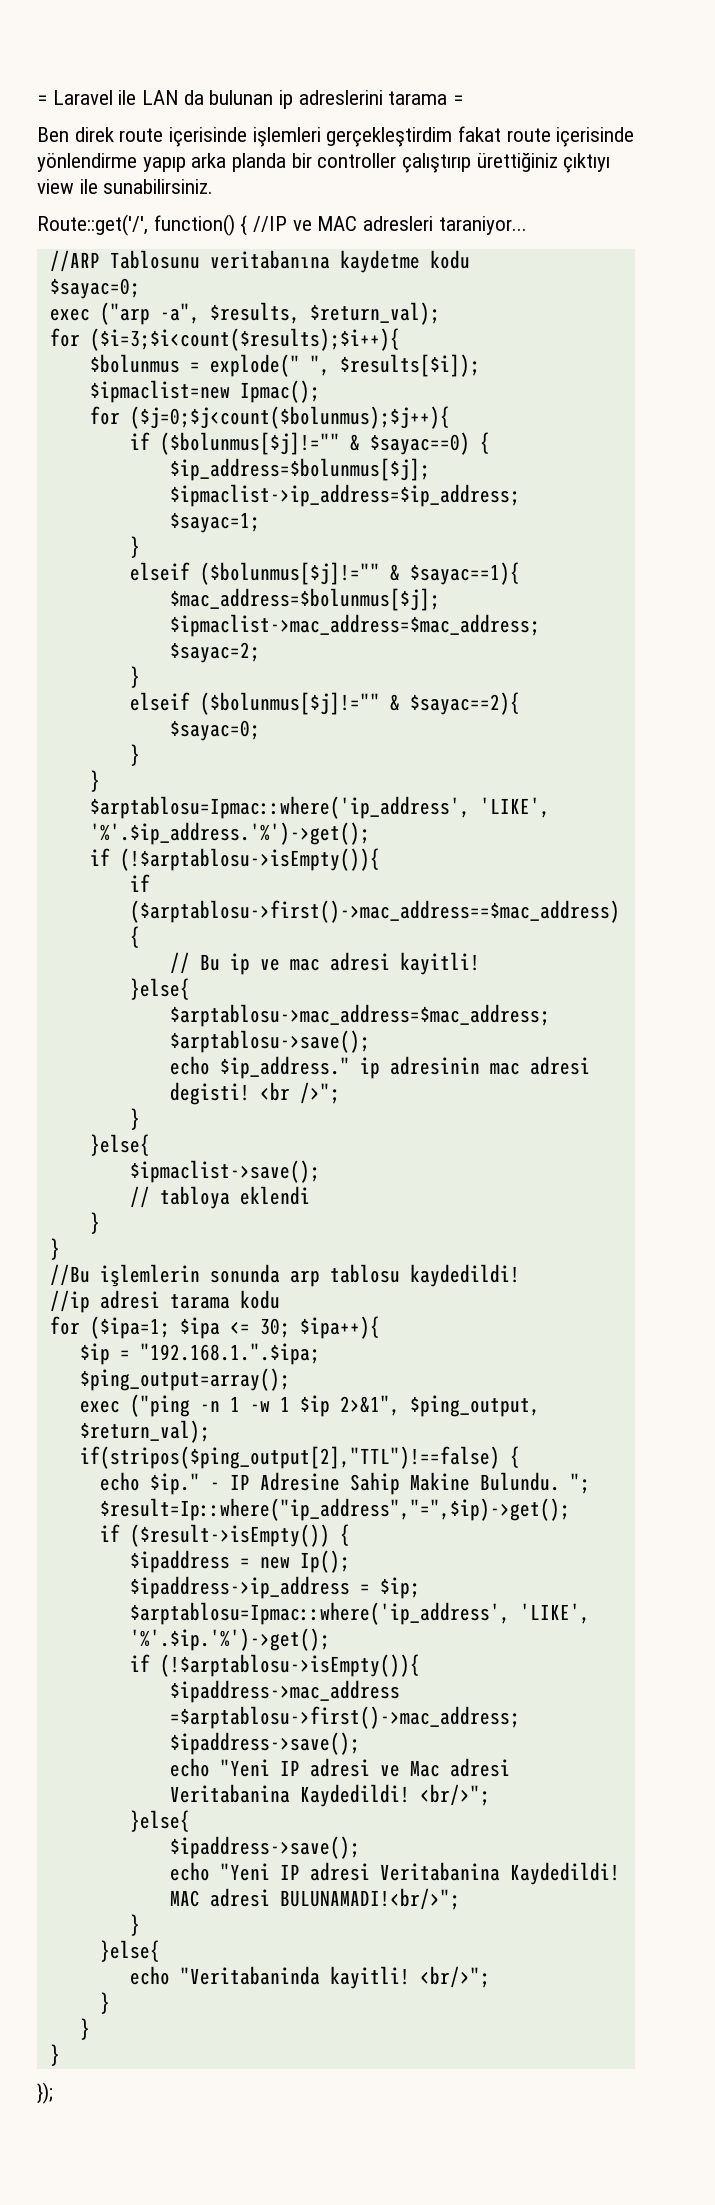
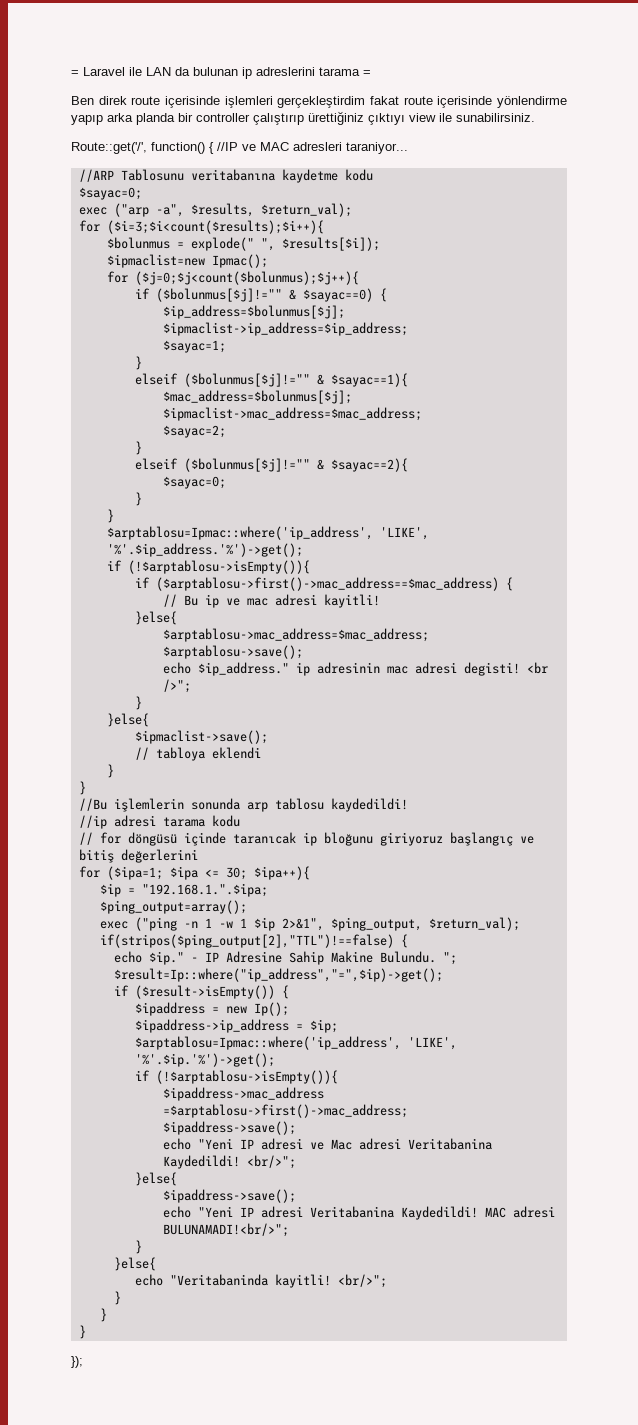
+ // for döngüsü içinde taranıcak ip bloğunu giriyoruz başlangıç ve bitiş değerlerini

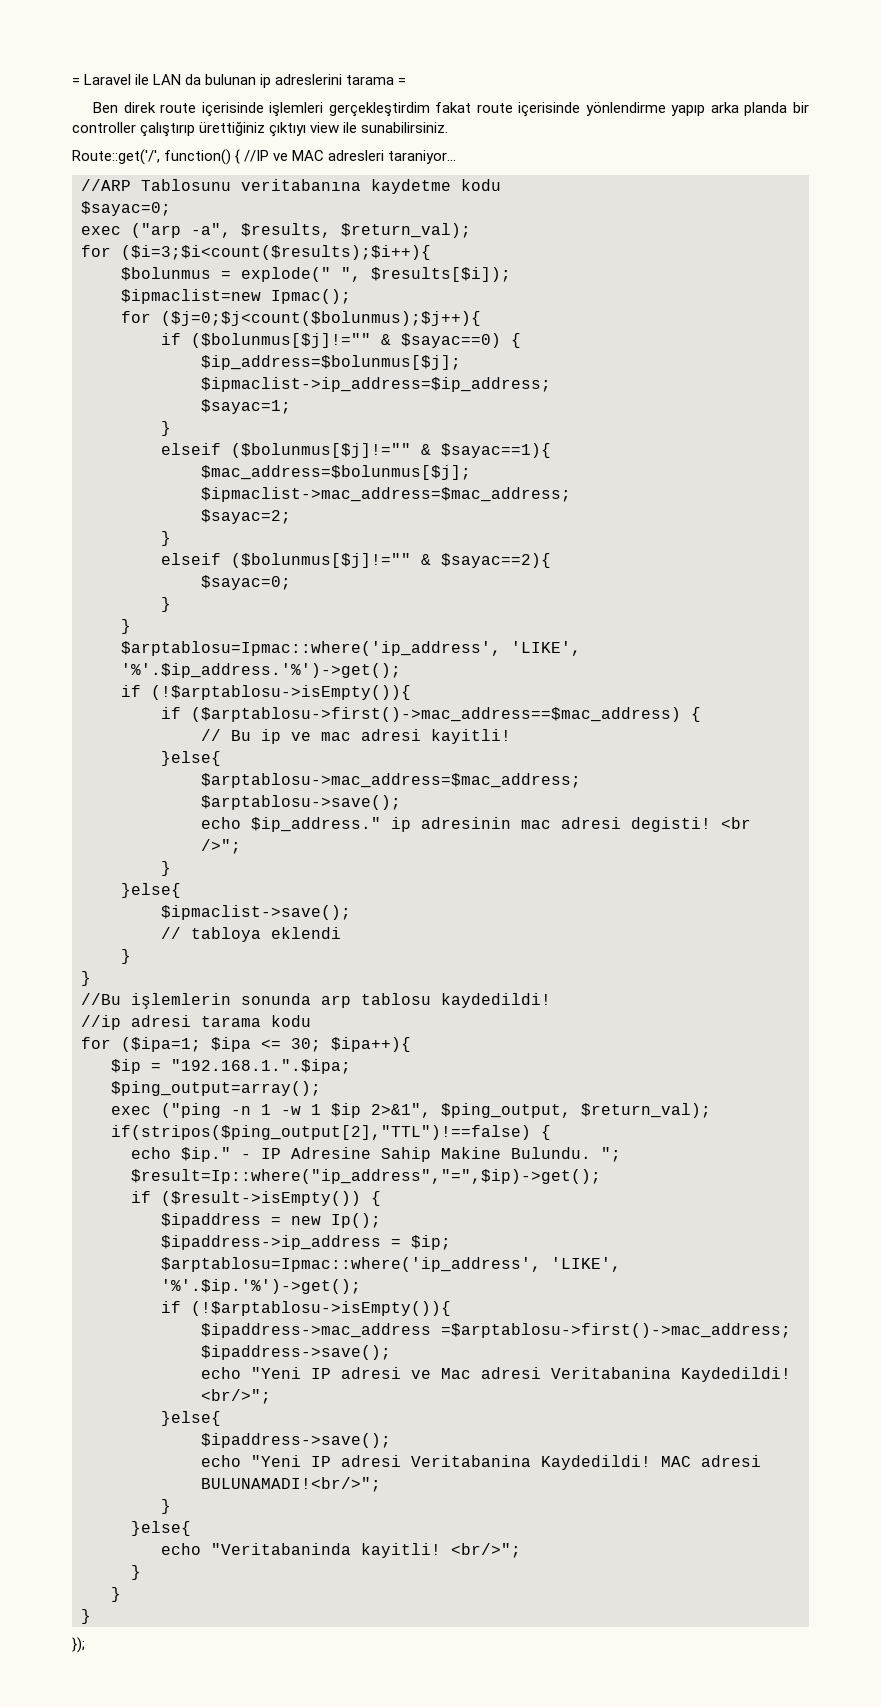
- // for döngüsü içinde taranıcak ip bloğunu giriyoruz başlangıç ve bitiş değerlerini

